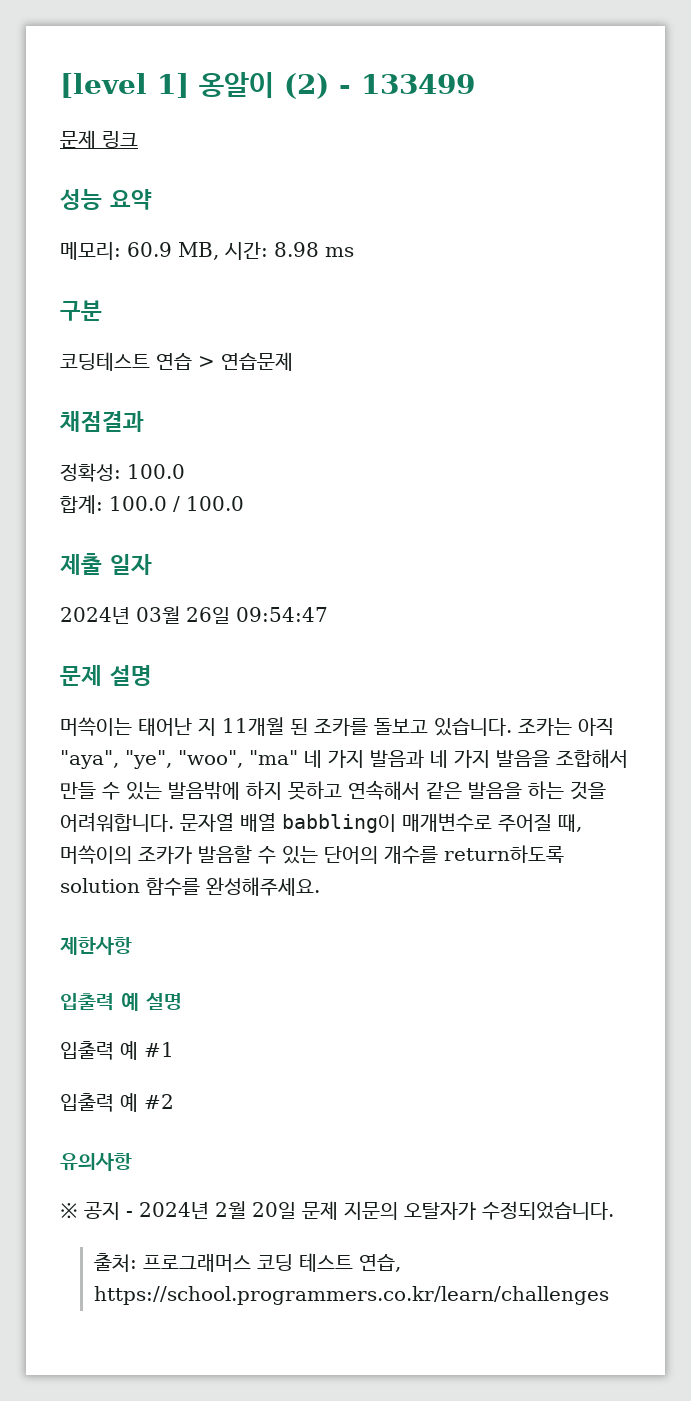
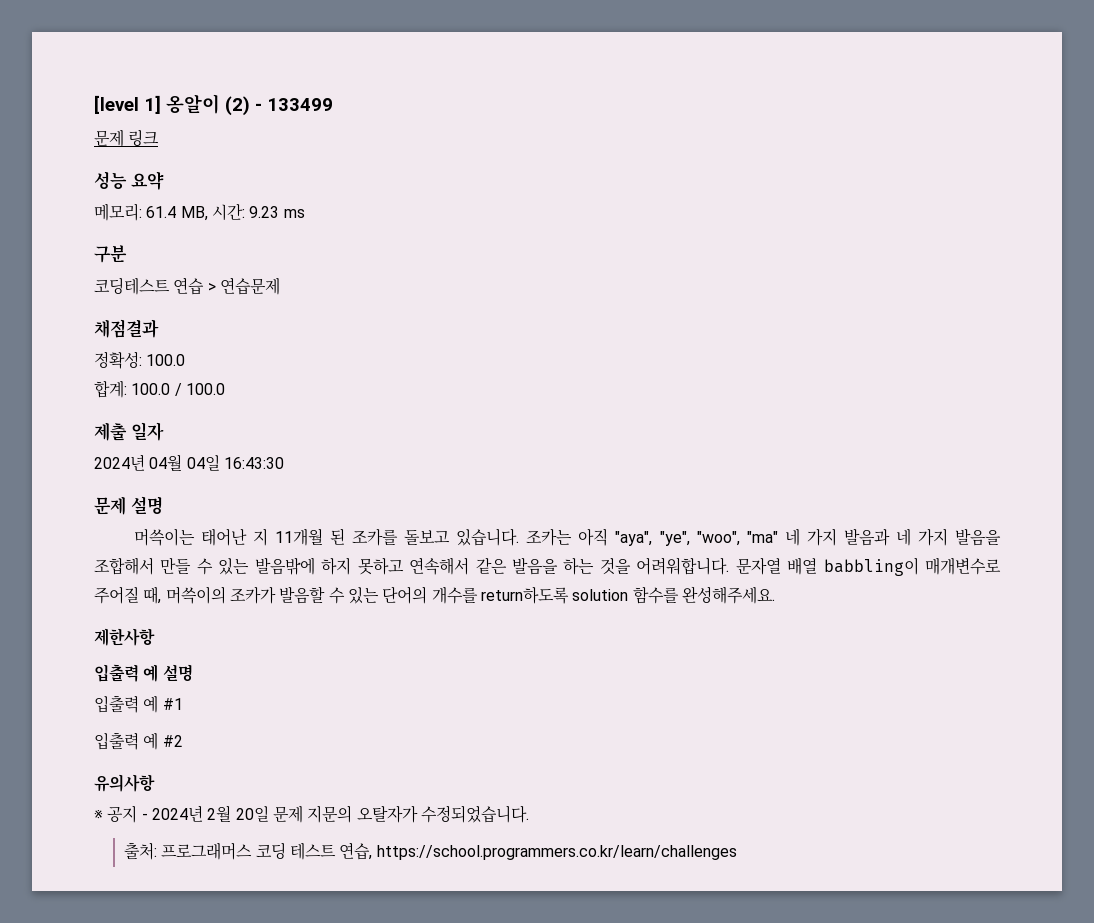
- 메모리: 60.9 MB, 시간: 8.98 ms
+ 메모리: 61.4 MB, 시간: 9.23 ms
- 2024년 03월 26일 09:54:47
+ 2024년 04월 04일 16:43:30

